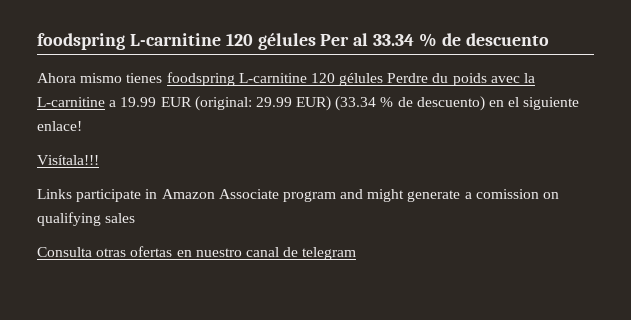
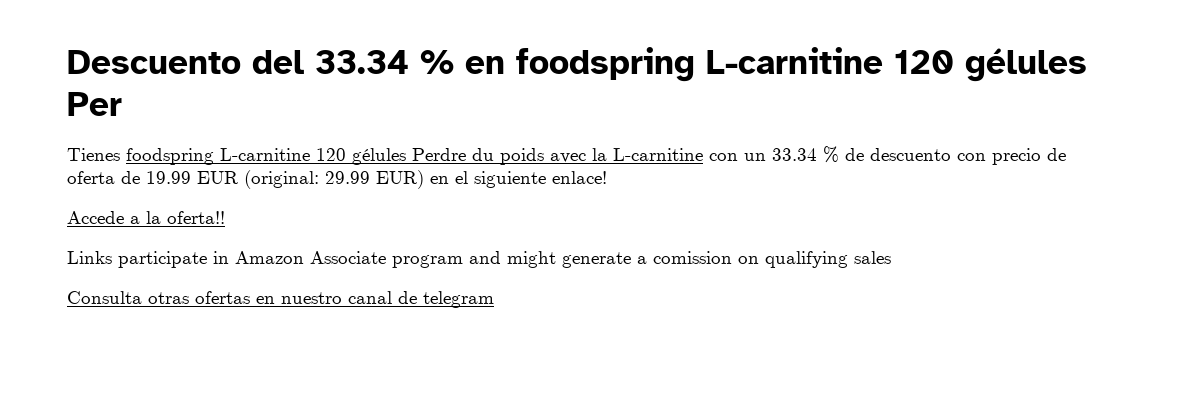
- foodspring L-carnitine 120 gélules Per al 33.34 % de descuento
- Ahora mismo tienes foodspring L-carnitine 120 gélules Perdre du poids avec la L-carnitine a 19.99 EUR (original: 29.99 EUR) (33.34 % de descuento) en el siguiente enlace!
+ Descuento del 33.34 % en foodspring L-carnitine 120 gélules Per
+ Tienes foodspring L-carnitine 120 gélules Perdre du poids avec la L-carnitine con un 33.34 % de descuento con precio de oferta de 19.99 EUR (original: 29.99 EUR) en el siguiente enlace!
- Visítala!!!
+ Accede a la oferta!!

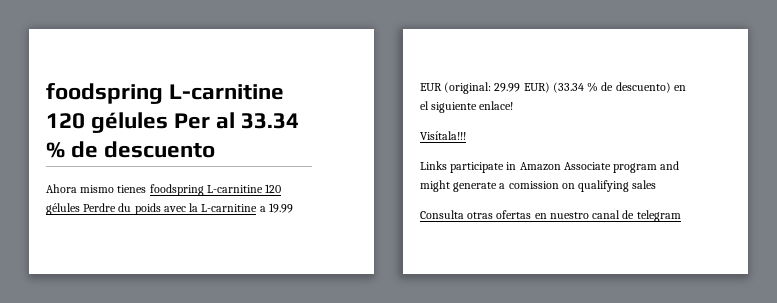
- Descuento del 33.34 % en foodspring L-carnitine 120 gélules Per
- Tienes foodspring L-carnitine 120 gélules Perdre du poids avec la L-carnitine con un 33.34 % de descuento con precio de oferta de 19.99 EUR (original: 29.99 EUR) en el siguiente enlace!
+ foodspring L-carnitine 120 gélules Per al 33.34 % de descuento
+ Ahora mismo tienes foodspring L-carnitine 120 gélules Perdre du poids avec la L-carnitine a 19.99 EUR (original: 29.99 EUR) (33.34 % de descuento) en el siguiente enlace!
- Accede a la oferta!!
+ Visítala!!!

